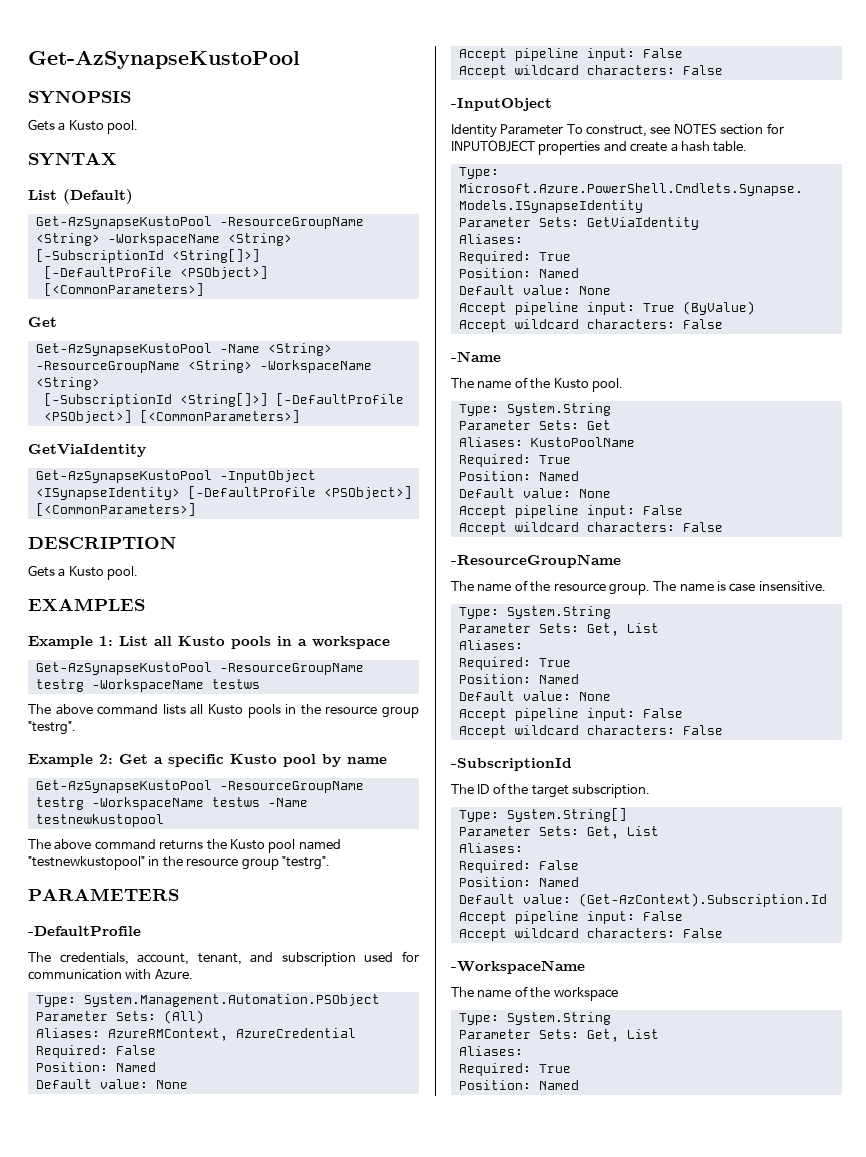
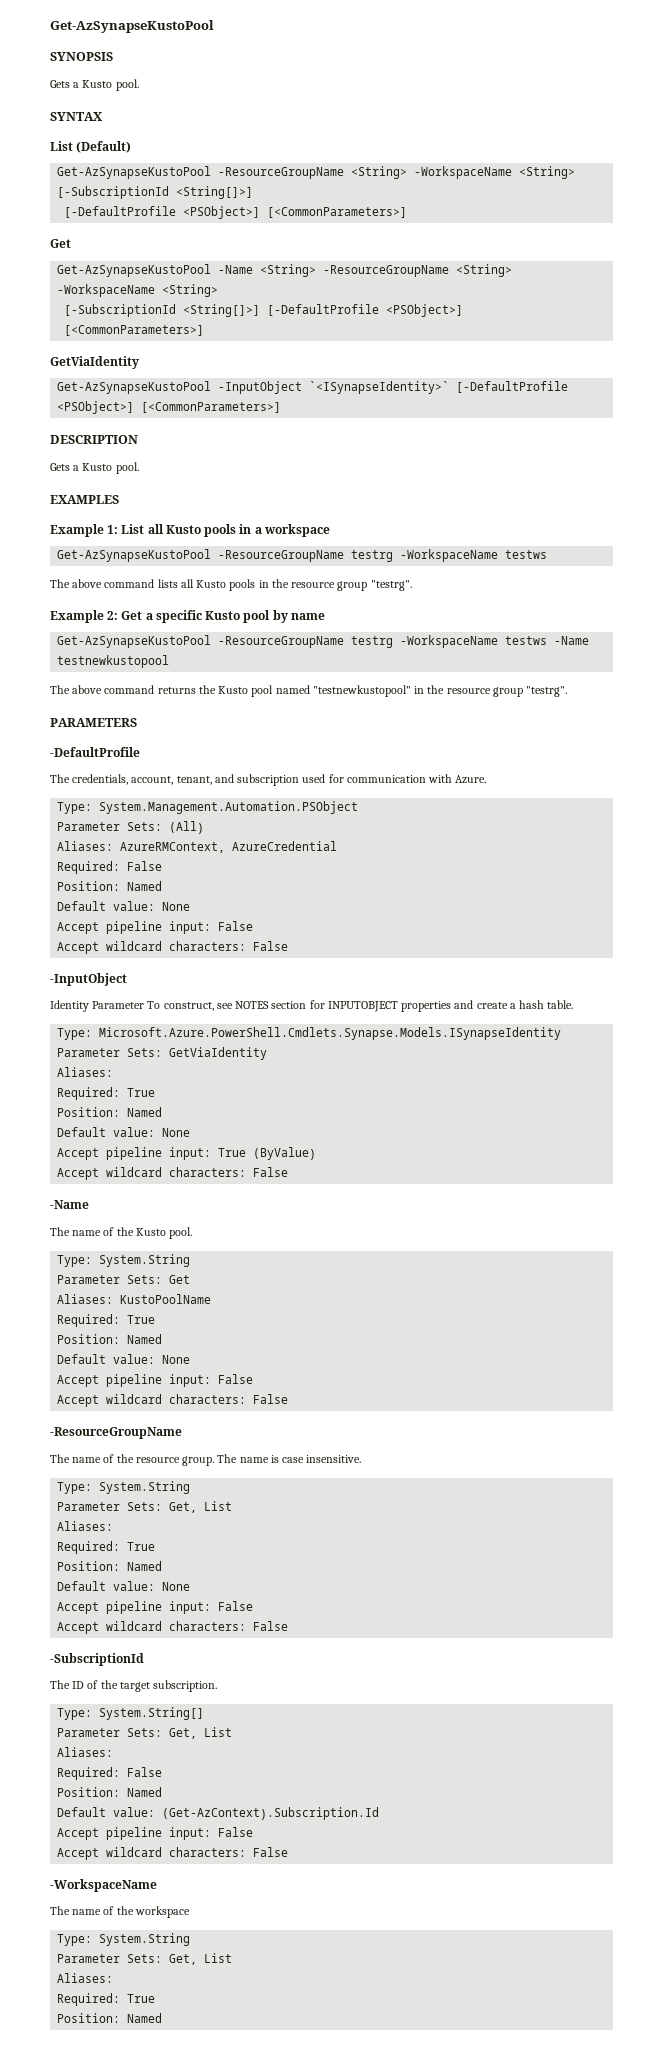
- Get-AzSynapseKustoPool -InputObject <ISynapseIdentity> [-DefaultProfile <PSObject>] [<CommonParameters>]
+ Get-AzSynapseKustoPool -InputObject `<ISynapseIdentity>` [-DefaultProfile <PSObject>] [<CommonParameters>]

